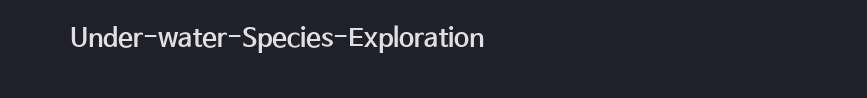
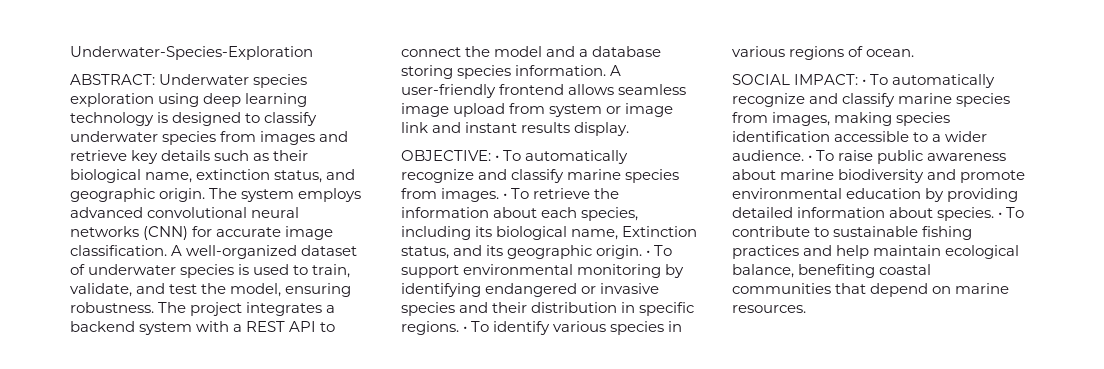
- Under-water-Species-Exploration
+ Underwater-Species-Exploration
+ ABSTRACT: Underwater species exploration using deep learning technology is designed to classify underwater species from images and retrieve key details such as their biological name, extinction status, and geographic origin. The system employs advanced convolutional neural networks (CNN) for accurate image classification. A well-organized dataset of underwater species is used to train, validate, and test the model, ensuring robustness. The project integrates a backend system with a REST API to connect the model and a database storing species information. A user-friendly frontend allows seamless image upload from system or image link and instant results display.
+ OBJECTIVE: • To automatically recognize and classify marine species from images. • To retrieve the information about each species, including its biological name, Extinction status, and its geographic origin. • To support environmental monitoring by identifying endangered or invasive species and their distribution in specific regions. • To identify various species in various regions of ocean.
+ SOCIAL IMPACT: • To automatically recognize and classify marine species from images, making species identification accessible to a wider audience. • To raise public awareness about marine biodiversity and promote environmental education by providing detailed information about species. • To contribute to sustainable fishing practices and help maintain ecological balance, benefiting coastal communities that depend on marine resources.

